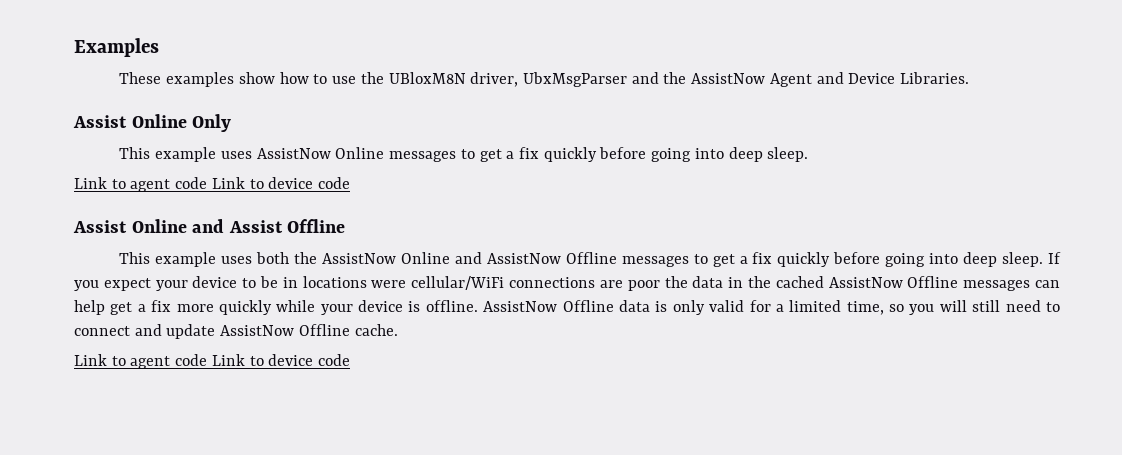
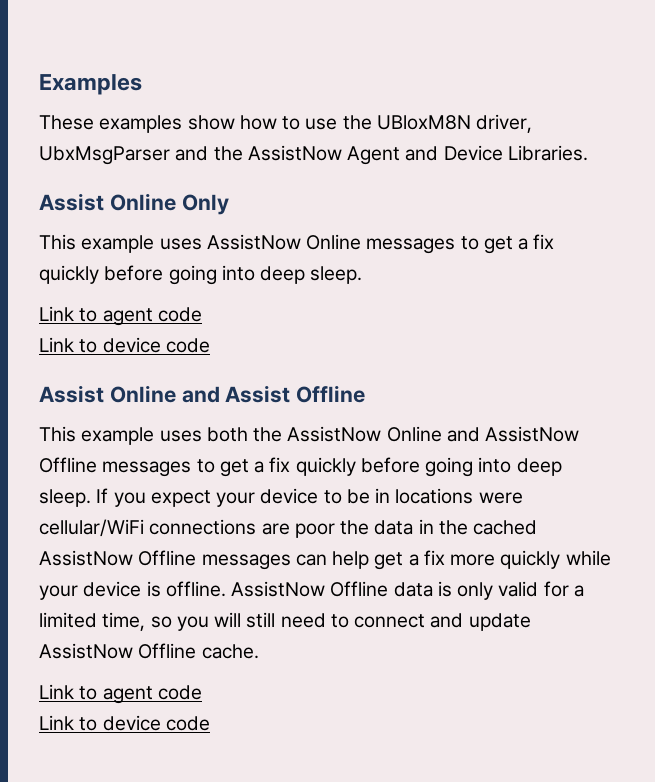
  This example uses AssistNow Online messages to get a fix quickly before going into deep sleep.
- Link to agent code Link to device code
+ Link to agent code
+ Link to device code
  AssistNow Offline data is only valid for a limited time, so you will still need to connect and update AssistNow Offline cache.
- Link to agent code Link to device code
+ Link to agent code
+ Link to device code

